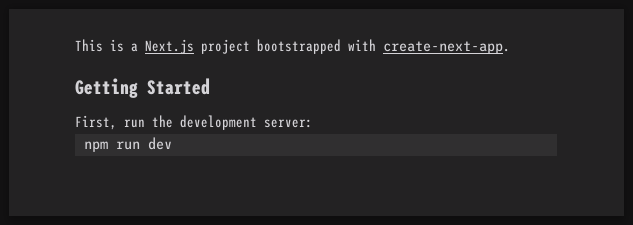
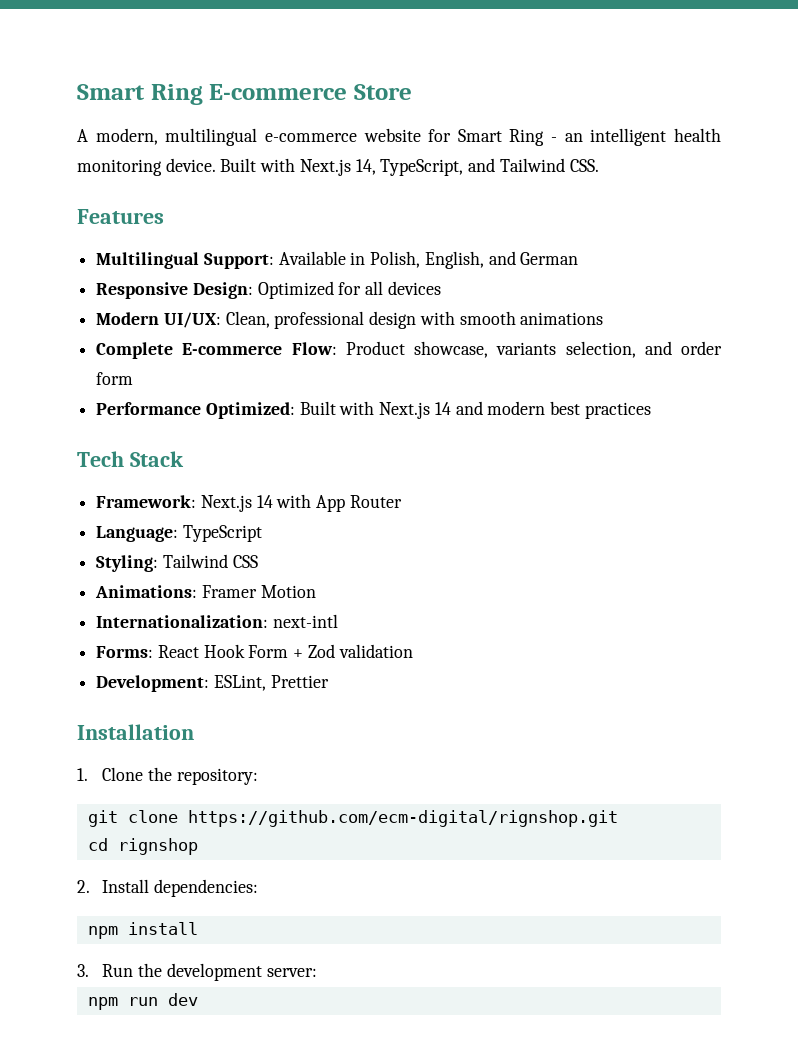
- This is a Next.js project bootstrapped with create-next-app.
- Getting Started
- First, run the development server:
+ Smart Ring E-commerce Store
+ A modern, multilingual e-commerce website for Smart Ring - an intelligent health monitoring device. Built with Next.js 14, TypeScript, and Tailwind CSS.
+ Features
+ Multilingual Support: Available in Polish, English, and German
+ Responsive Design: Optimized for all devices
+ Modern UI/UX: Clean, professional design with smooth animations
+ Complete E-commerce Flow: Product showcase, variants selection, and order form
+ Performance Optimized: Built with Next.js 14 and modern best practices
+ Tech Stack
+ Framework: Next.js 14 with App Router
+ Language: TypeScript
+ Styling: Tailwind CSS
+ Animations: Framer Motion
+ Internationalization: next-intl
+ Forms: React Hook Form + Zod validation
+ Development: ESLint, Prettier
+ Installation
+ 1. Clone the repository:
+ git clone https://github.com/ecm-digital/rignshop.git
+ cd rignshop
+ 2. Install dependencies:
+ npm install
+ 3. Run the development server:

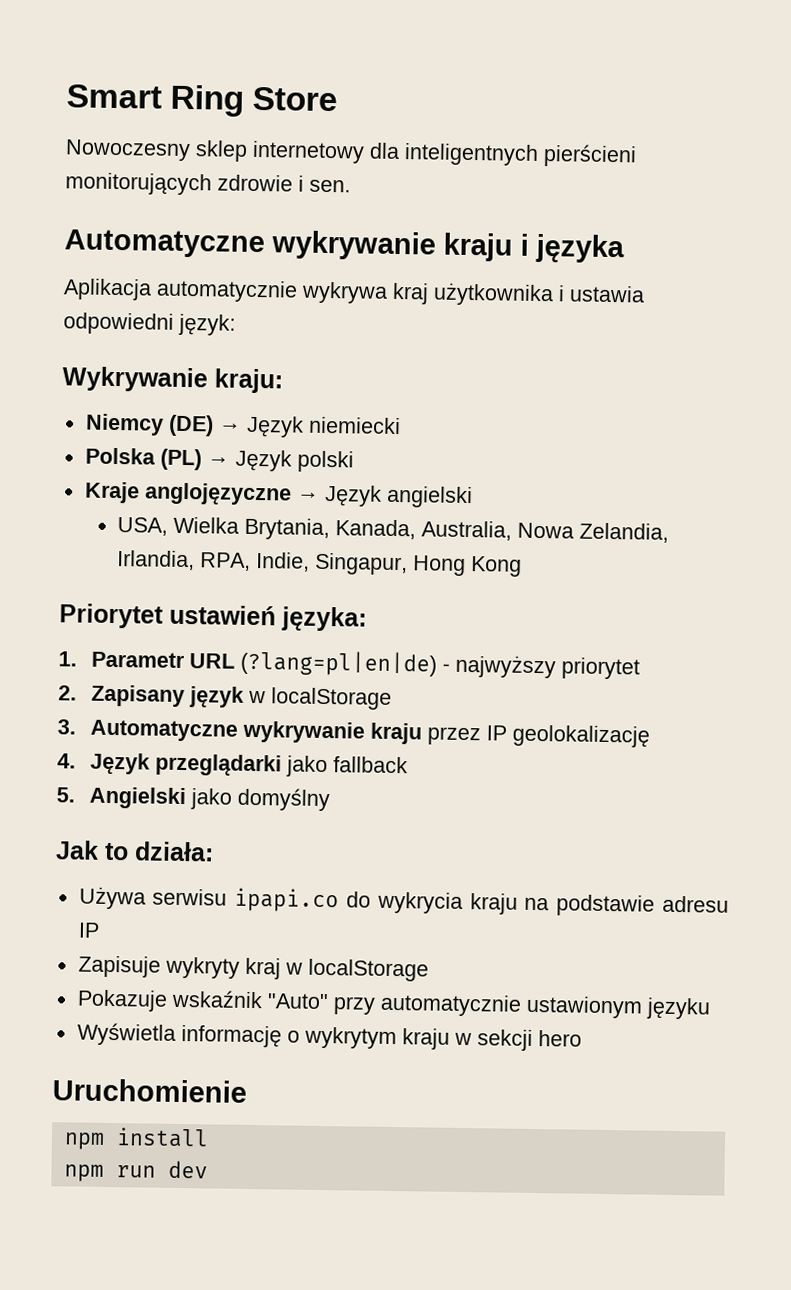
- Smart Ring E-commerce Store
+ Smart Ring Store
- A modern, multilingual e-commerce website for Smart Ring - an intelligent health monitoring device. Built with Next.js 14, TypeScript, and Tailwind CSS.
- Features
- Multilingual Support: Available in Polish, English, and German
- Responsive Design: Optimized for all devices
- Modern UI/UX: Clean, professional design with smooth animations
- Complete E-commerce Flow: Product showcase, variants selection, and order form
- Performance Optimized: Built with Next.js 14 and modern best practices
- Tech Stack
- Framework: Next.js 14 with App Router
- Language: TypeScript
- Styling: Tailwind CSS
- Animations: Framer Motion
- Internationalization: next-intl
- Forms: React Hook Form + Zod validation
- Development: ESLint, Prettier
- Installation
- 1. Clone the repository:
- git clone https://github.com/ecm-digital/rignshop.git
- cd rignshop
- 2. Install dependencies:
+ Nowoczesny sklep internetowy dla inteligentnych pierścieni monitorujących zdrowie i sen.
+ Automatyczne wykrywanie kraju i języka
+ Aplikacja automatycznie wykrywa kraj użytkownika i ustawia odpowiedni język:
+ Wykrywanie kraju:
+ Niemcy (DE) → Język niemiecki
+ Polska (PL) → Język polski
+ Kraje anglojęzyczne → Język angielski
+ USA, Wielka Brytania, Kanada, Australia, Nowa Zelandia, Irlandia, RPA, Indie, Singapur, Hong Kong
+ Priorytet ustawień języka:
+ 1. Parametr URL (?lang=pl|en|de) - najwyższy priorytet
+ 2. Zapisany język w localStorage
+ 3. Automatyczne wykrywanie kraju przez IP geolokalizację
+ 4. Język przeglądarki jako fallback
+ 5. Angielski jako domyślny
+ Jak to działa:
+ Używa serwisu ipapi.co do wykrycia kraju na podstawie adresu IP
+ Zapisuje wykryty kraj w localStorage
+ Pokazuje wskaźnik "Auto" przy automatycznie ustawionym języku
+ Wyświetla informację o wykrytym kraju w sekcji hero
+ Uruchomienie
  npm install
- 3. Run the development server:

